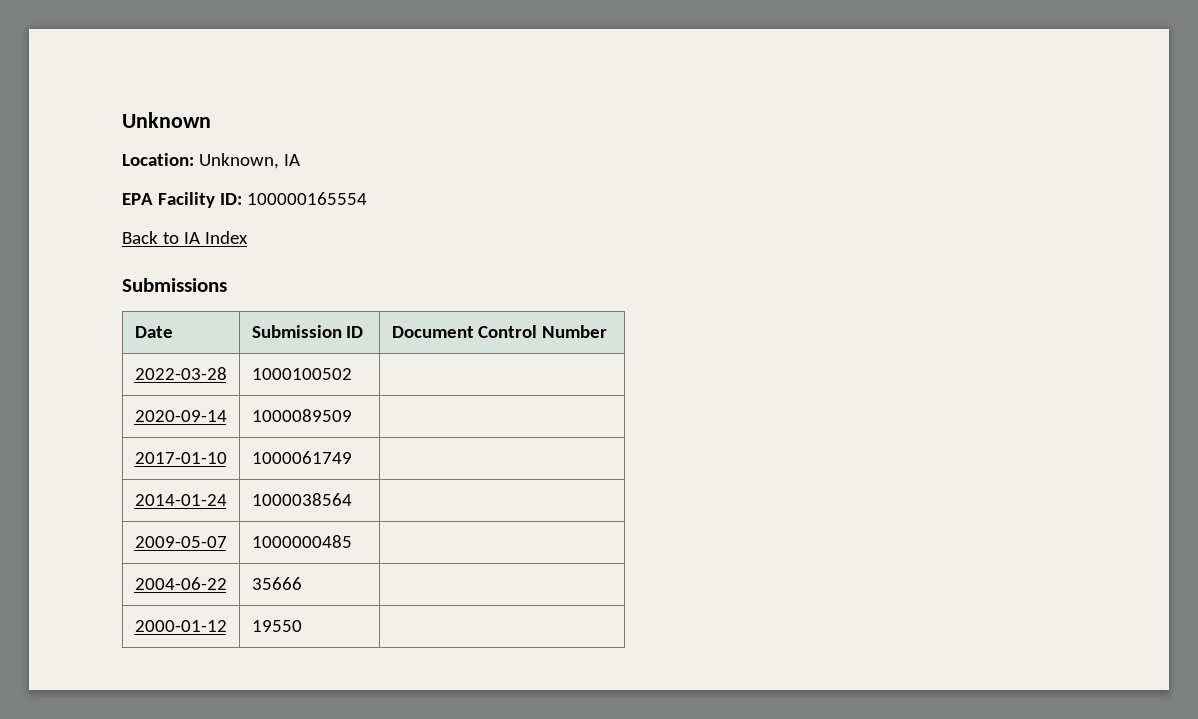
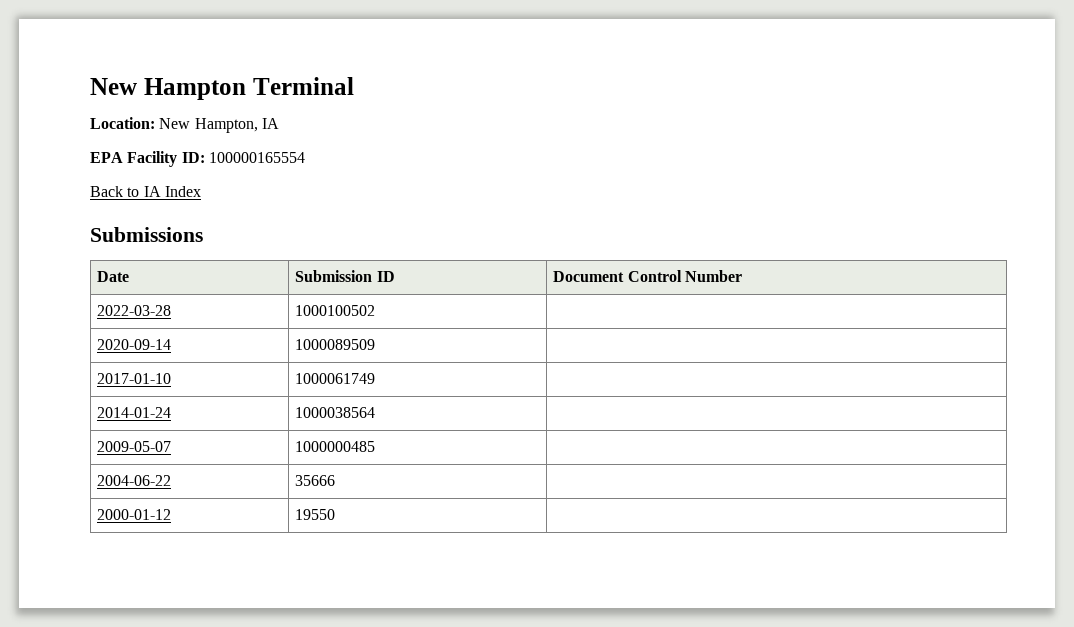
- Unknown
+ New Hampton Terminal
- Location: Unknown, IA
+ Location: New Hampton, IA

